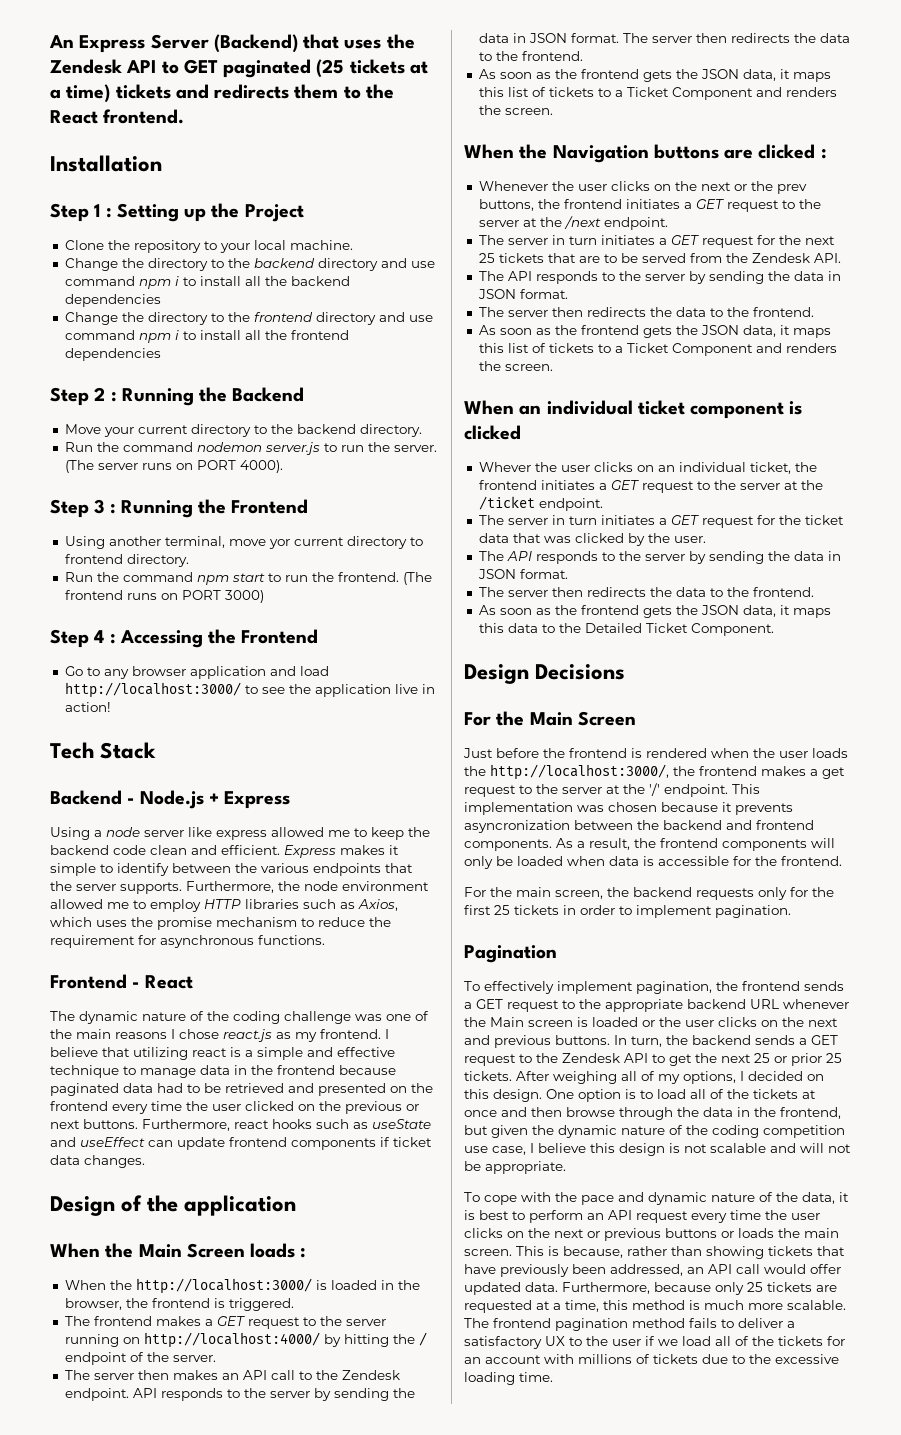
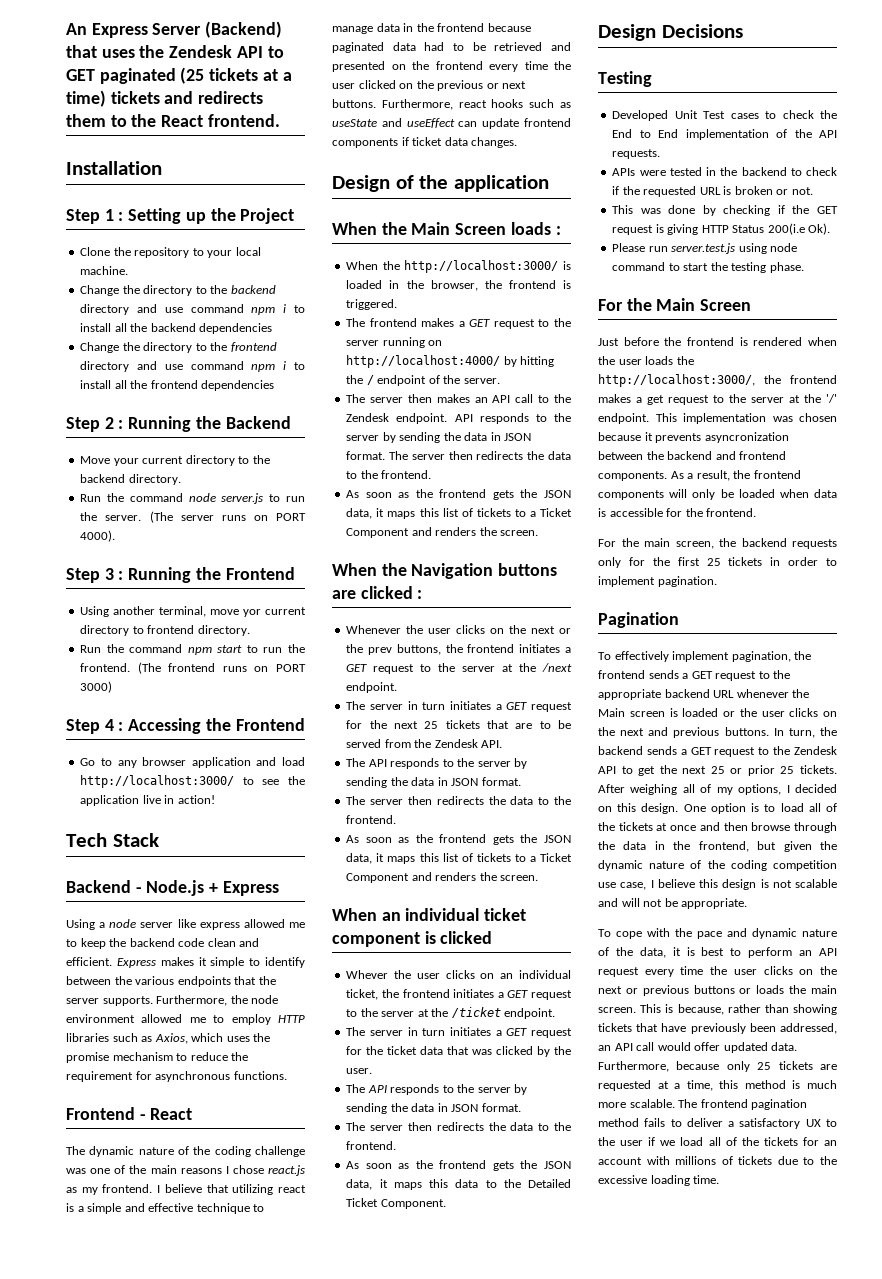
- Run the command nodemon server.js to run the server.
+ Run the command node server.js to run the server.
+ Testing
+ Developed Unit Test cases to check the End to End implementation of the API requests.
+ APIs were tested in the backend to check if the requested URL is broken or not.
+ This was done by checking if the GET request is giving HTTP Status 200(i.e Ok).
+ Please run server.test.js using node command to start the testing phase.

